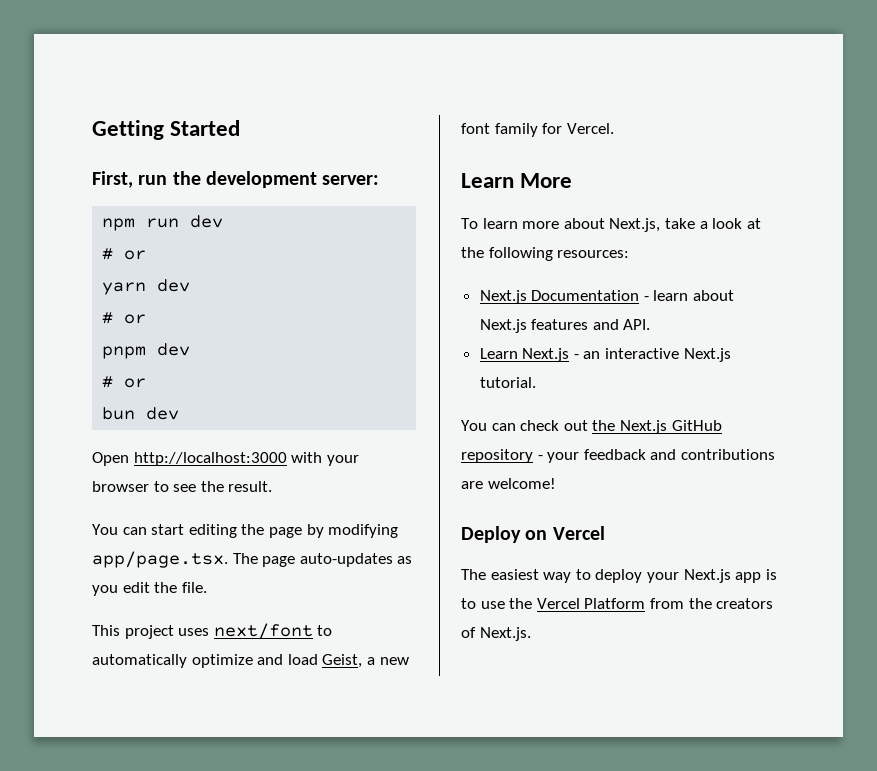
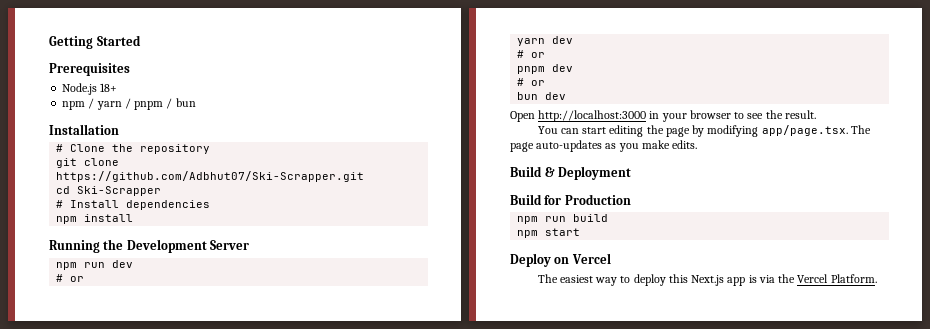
- First, run the development server:
+ Prerequisites
+ Node.js 18+
+ npm / yarn / pnpm / bun
+ Installation
+ # Clone the repository
+ git clone https://github.com/Adbhut07/Ski-Scrapper.git
+ cd Ski-Scrapper
+ # Install dependencies
+ npm install
+ Running the Development Server
- Open http://localhost:3000 with your browser to see the result.
+ Open http://localhost:3000 in your browser to see the result.
- You can start editing the page by modifying app/page.tsx. The page auto-updates as you edit the file.
- This project uses next/font to automatically optimize and load Geist, a new font family for Vercel.
- Learn More
- To learn more about Next.js, take a look at the following resources:
- Next.js Documentation - learn about Next.js features and API.
- Learn Next.js - an interactive Next.js tutorial.
- You can check out the Next.js GitHub repository - your feedback and contributions are welcome!
+ You can start editing the page by modifying app/page.tsx. The page auto-updates as you make edits.
+ Build & Deployment
+ Build for Production
+ npm run build
+ npm start
- The easiest way to deploy your Next.js app is to use the Vercel Platform from the creators of Next.js.
+ The easiest way to deploy this Next.js app is via the Vercel Platform.

